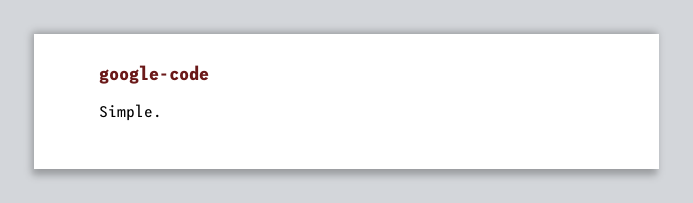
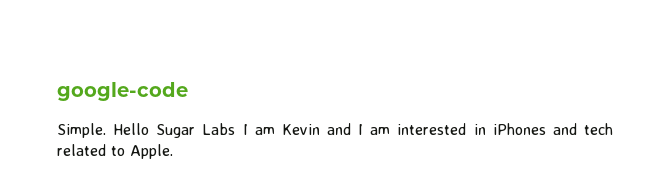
+ Hello Sugar Labs I am Kevin and I am interested in iPhones and tech related to Apple.

